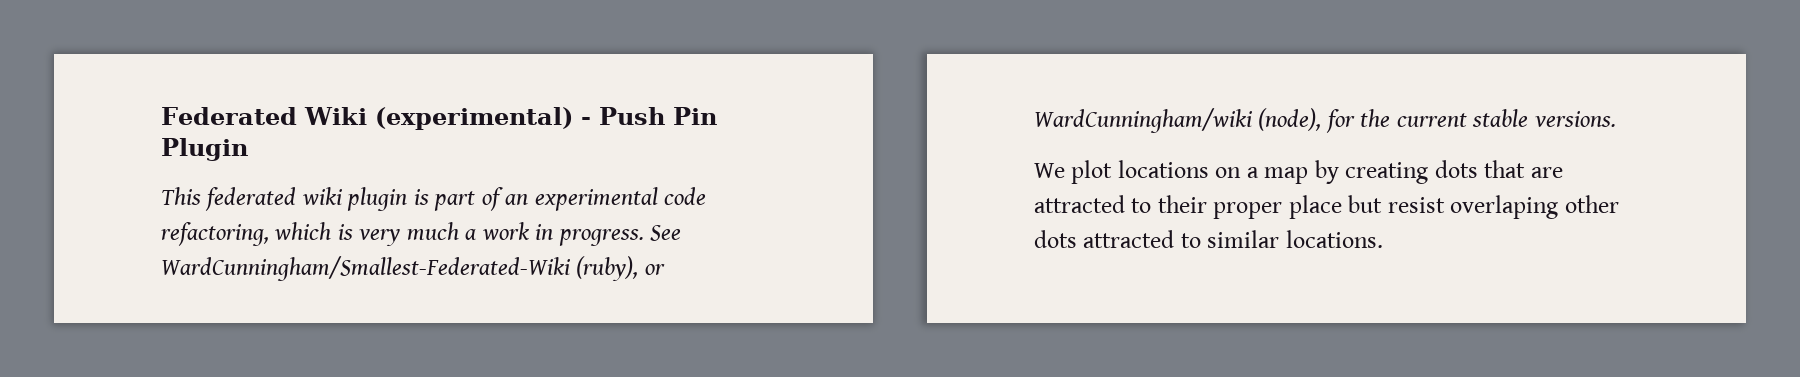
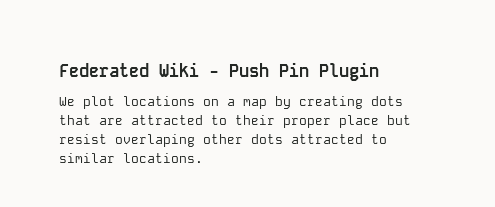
- Federated Wiki (experimental) - Push Pin Plugin
+ Federated Wiki - Push Pin Plugin
- This federated wiki plugin is part of an experimental code refactoring, which is very much a work in progress. See WardCunningham/Smallest-Federated-Wiki (ruby), or WardCunningham/wiki (node), for the current stable versions.

